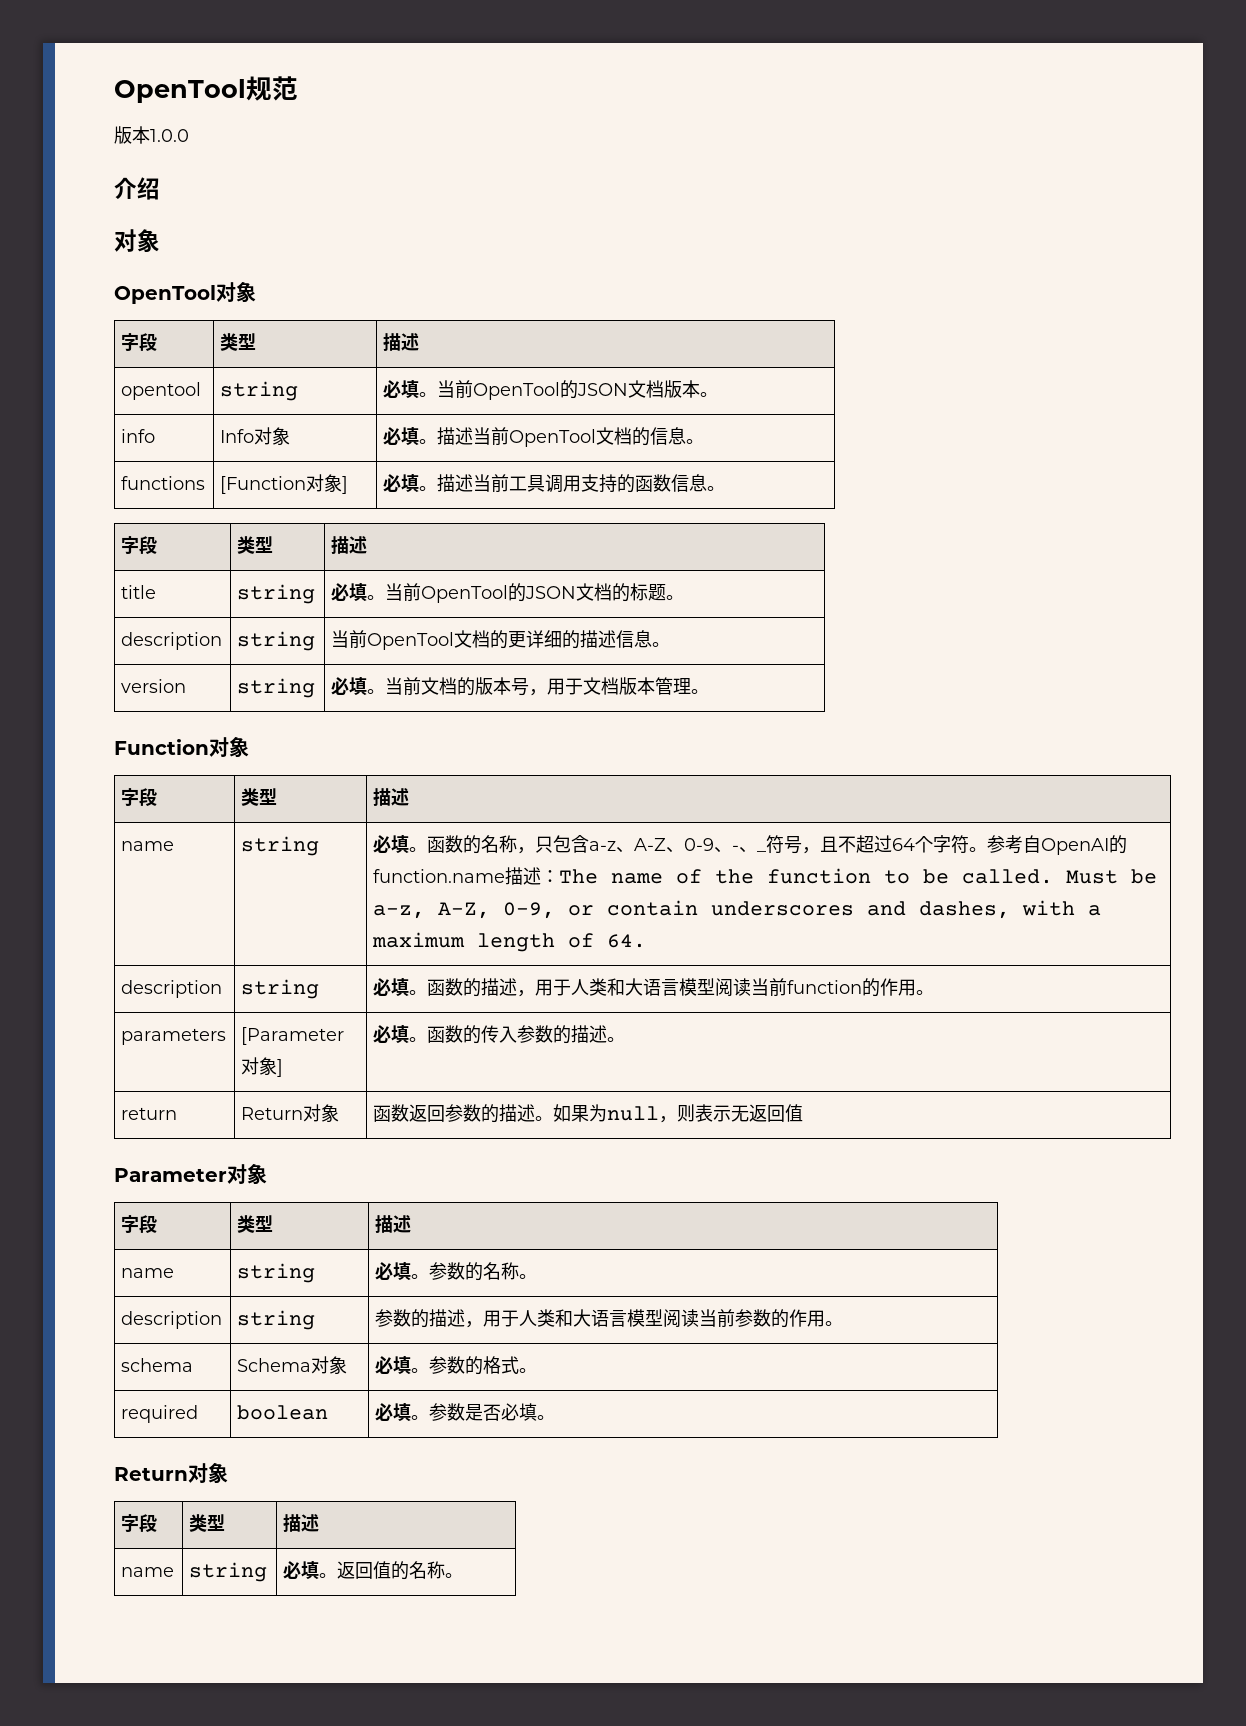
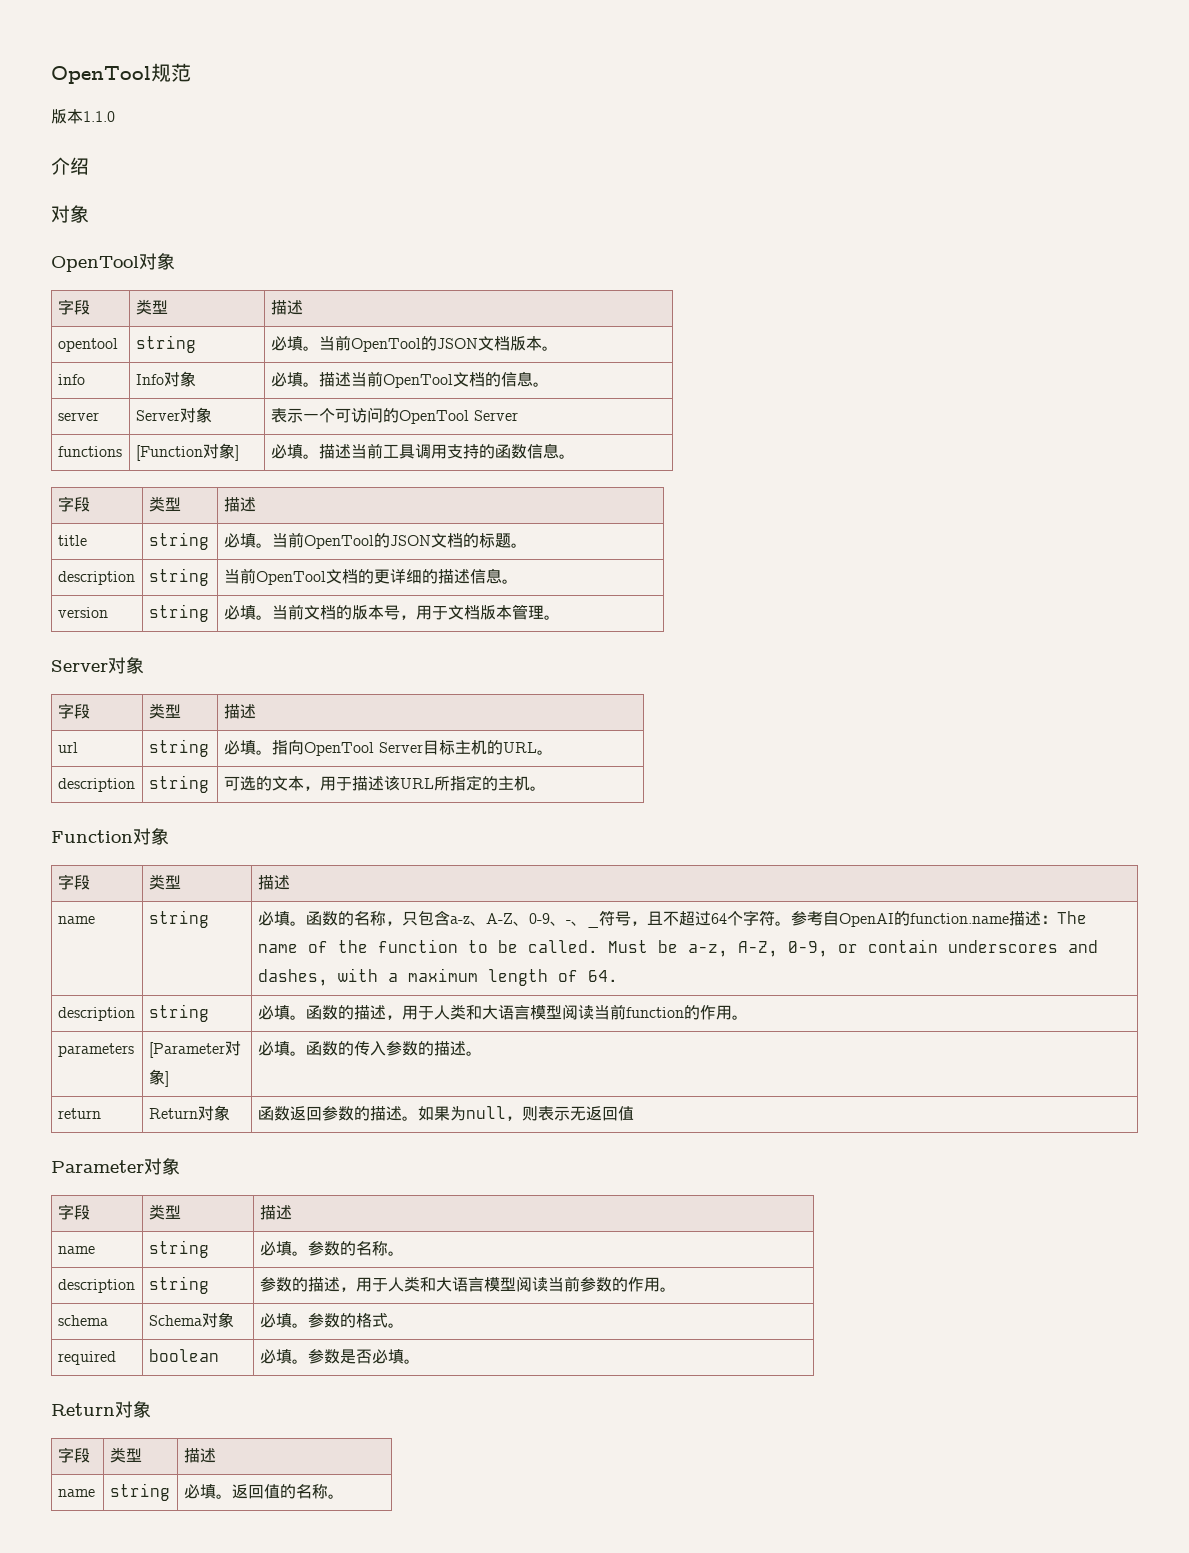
- 版本1.0.0
+ 版本1.1.0
+ server | Server对象 | 表示一个可访问的OpenTool Server
  version | string | 必填。当前文档的版本号，用于文档版本管理。
+ Server对象
+ 字段 | 类型 | 描述
+ url | string | 必填。指向OpenTool Server目标主机的URL。
+ description | string | 可选的文本，用于描述该URL所指定的主机。

